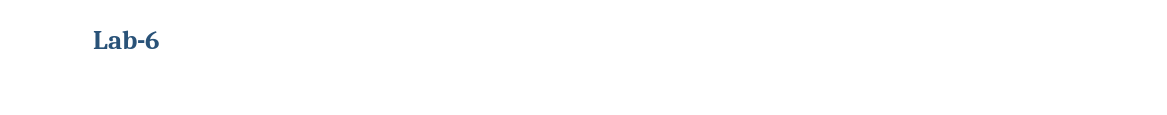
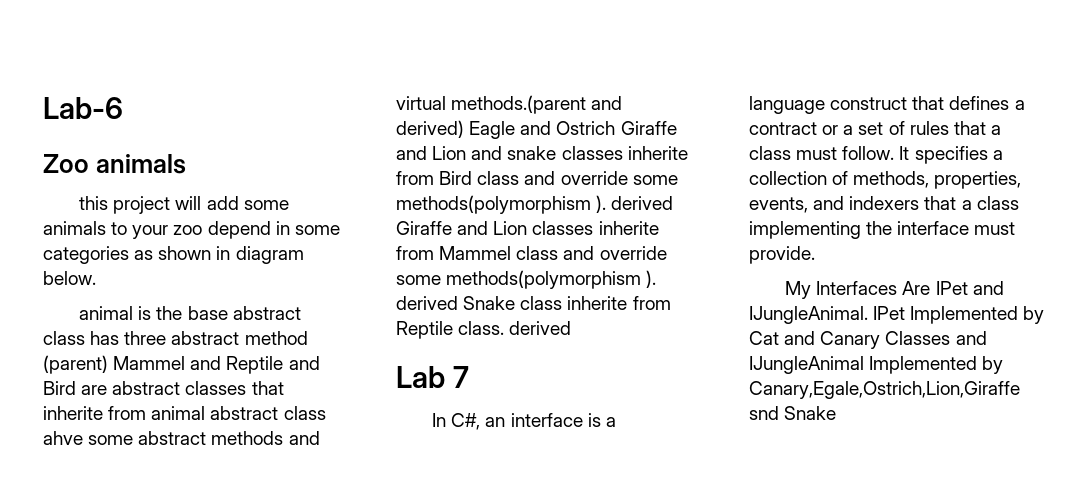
+ Zoo animals
+ this project will add some animals to your zoo depend in some categories as shown in diagram below.
+ animal is the base abstract class has three abstract method (parent) Mammel and Reptile and Bird are abstract classes that inherite from animal abstract class ahve some abstract methods and virtual methods.(parent and derived) Eagle and Ostrich Giraffe and Lion and snake classes inherite from Bird class and override some methods(polymorphism ). derived Giraffe and Lion classes inherite from Mammel class and override some methods(polymorphism ). derived Snake class inherite from Reptile class. derived
+ Lab 7
+ In C#, an interface is a language construct that defines a contract or a set of rules that a class must follow. It specifies a collection of methods, properties, events, and indexers that a class implementing the interface must provide.
+ My Interfaces Are IPet and IJungleAnimal. IPet Implemented by Cat and Canary Classes and IJungleAnimal Implemented by Canary,Egale,Ostrich,Lion,Giraffe snd Snake

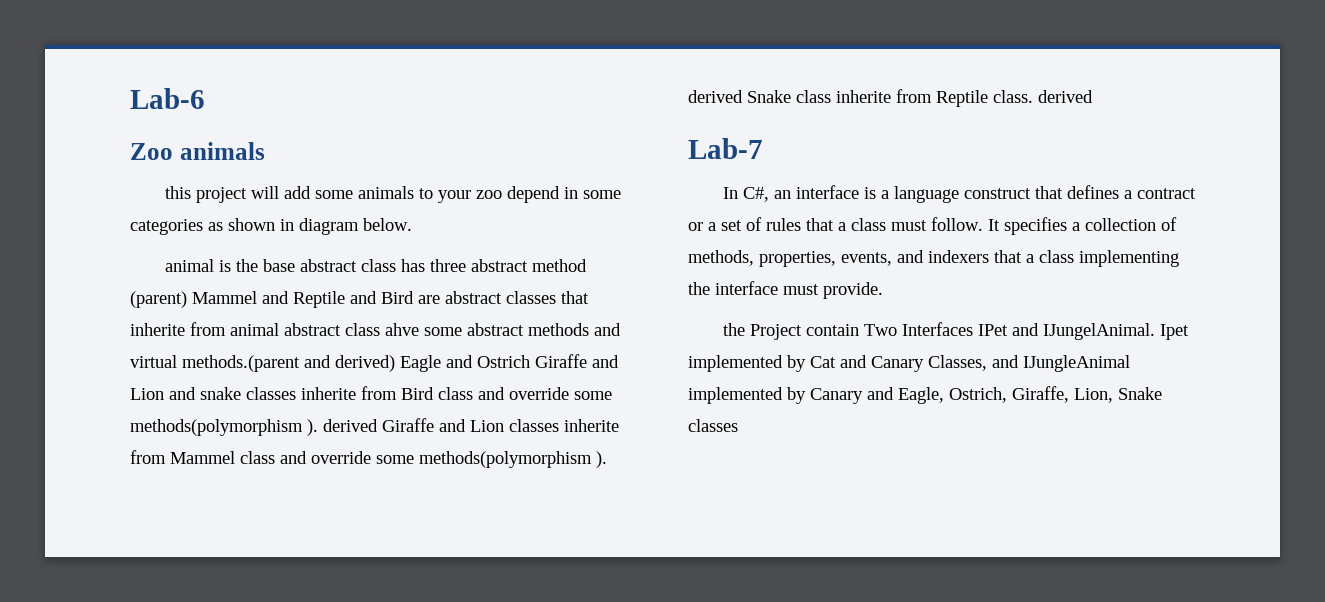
- Lab 7
+ Lab-7
- My Interfaces Are IPet and IJungleAnimal. IPet Implemented by Cat and Canary Classes and IJungleAnimal Implemented by Canary,Egale,Ostrich,Lion,Giraffe snd Snake
+ the Project contain Two Interfaces IPet and IJungelAnimal. Ipet implemented by Cat and Canary Classes, and IJungleAnimal implemented by Canary and Eagle, Ostrich, Giraffe, Lion, Snake classes

